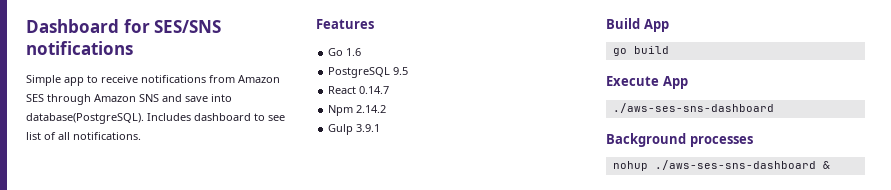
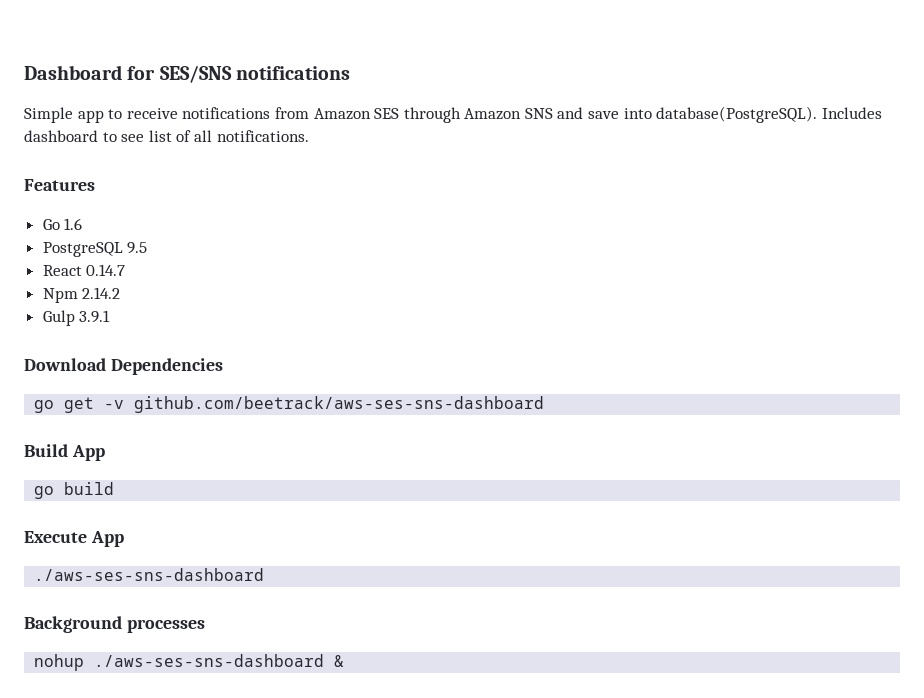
+ Download Dependencies
+ go get -v github.com/beetrack/aws-ses-sns-dashboard

